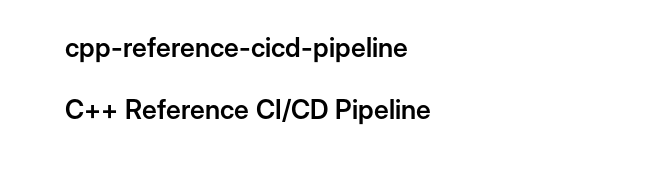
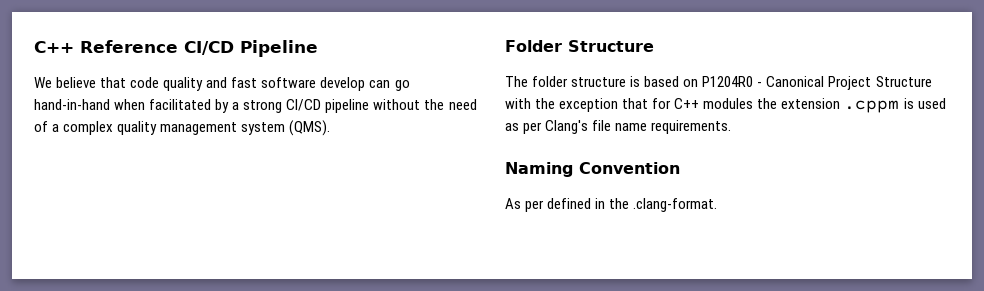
- cpp-reference-cicd-pipeline
+ We believe that code quality and fast software develop can go hand-in-hand when facilitated by a strong CI/CD pipeline without the need of a complex quality management system (QMS).
+ Folder Structure
+ The folder structure is based on P1204R0 - Canonical Project Structure with the exception that for C++ modules the extension .cppm is used as per Clang's file name requirements.
+ Naming Convention
+ As per defined in the .clang-format.

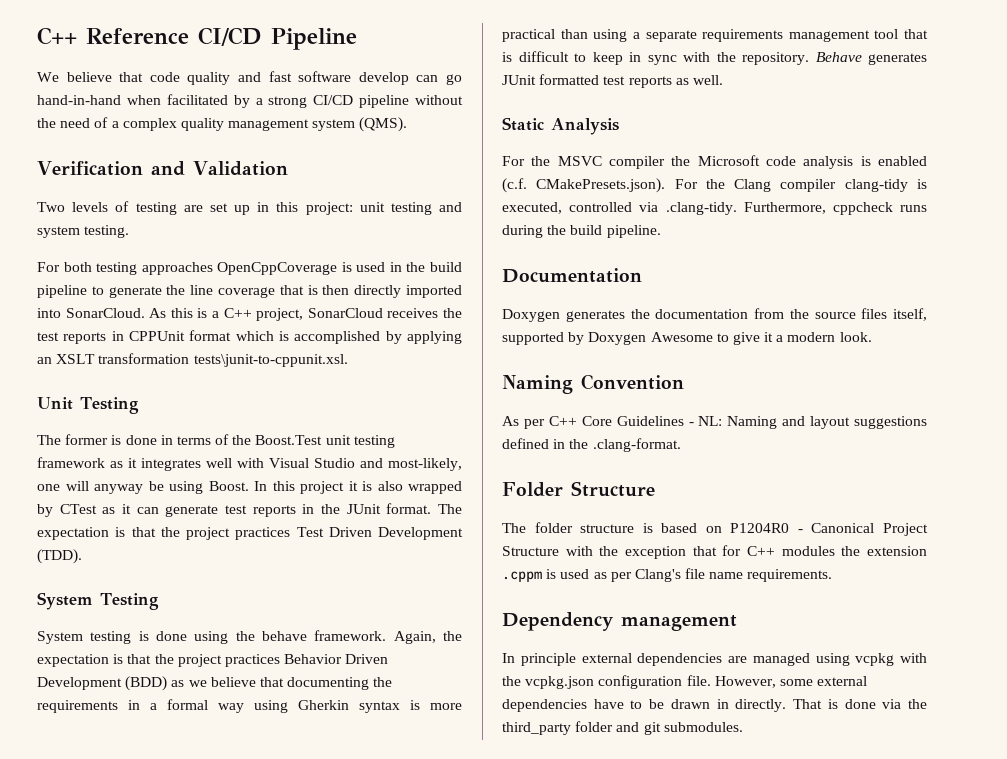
+ Verification and Validation
+ Two levels of testing are set up in this project: unit testing and system testing.
+ For both testing approaches OpenCppCoverage is used in the build pipeline to generate the line coverage that is then directly imported into SonarCloud. As this is a C++ project, SonarCloud receives the test reports in CPPUnit format which is accomplished by applying an XSLT transformation tests\junit-to-cppunit.xsl.
+ Unit Testing
+ The former is done in terms of the Boost.Test unit testing framework as it integrates well with Visual Studio and most-likely, one will anyway be using Boost. In this project it is also wrapped by CTest as it can generate test reports in the JUnit format. The expectation is that the project practices Test Driven Development (TDD).
+ System Testing
+ System testing is done using the behave framework. Again, the expectation is that the project practices Behavior Driven Development (BDD) as we believe that documenting the requirements in a formal way using Gherkin syntax is more practical than using a separate requirements management tool that is difficult to keep in sync with the repository. Behave generates JUnit formatted test reports as well.
+ Static Analysis
+ For the MSVC compiler the Microsoft code analysis is enabled (c.f. CMakePresets.json). For the Clang compiler clang-tidy is executed, controlled via .clang-tidy. Furthermore, cppcheck runs during the build pipeline.
+ Documentation
+ Doxygen generates the documentation from the source files itself, supported by Doxygen Awesome to give it a modern look.
+ Naming Convention
+ As per C++ Core Guidelines - NL: Naming and layout suggestions defined in the .clang-format.
- Naming Convention
- As per defined in the .clang-format.
+ Dependency management
+ In principle external dependencies are managed using vcpkg with the vcpkg.json configuration file. However, some external dependencies have to be drawn in directly. That is done via the third_party folder and git submodules.

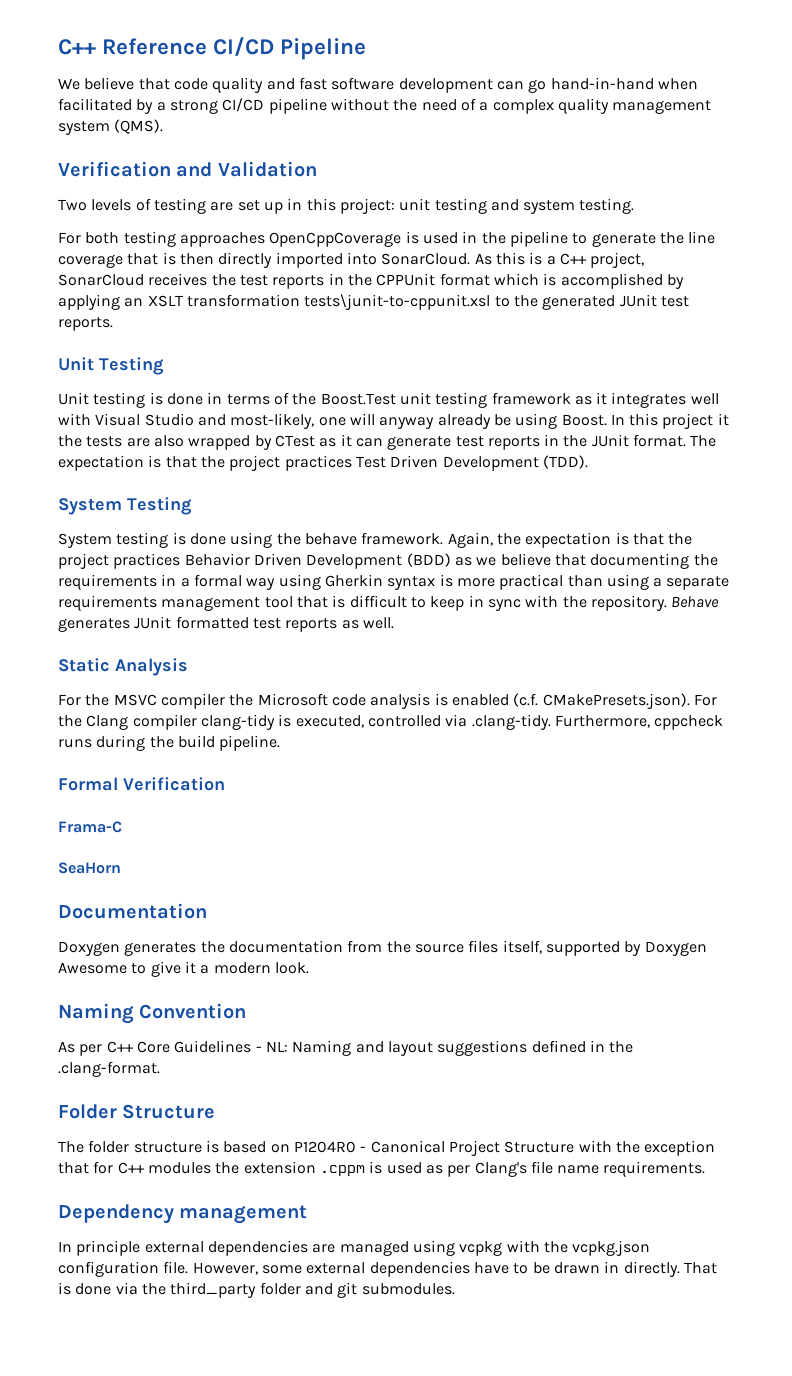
- We believe that code quality and fast software develop can go hand-in-hand when facilitated by a strong CI/CD pipeline without the need of a complex quality management system (QMS).
+ We believe that code quality and fast software development can go hand-in-hand when facilitated by a strong CI/CD pipeline without the need of a complex quality management system (QMS).
- For both testing approaches OpenCppCoverage is used in the build pipeline to generate the line coverage that is then directly imported into SonarCloud.
+ For both testing approaches OpenCppCoverage is used in the pipeline to generate the line coverage that is then directly imported into SonarCloud.
- As this is a C++ project, SonarCloud receives the test reports in CPPUnit format which is accomplished by applying an XSLT transformation tests\junit-to-cppunit.xsl.
+ As this is a C++ project, SonarCloud receives the test reports in the CPPUnit format which is accomplished by applying an XSLT transformation tests\junit-to-cppunit.xsl to the generated JUnit test reports.
- The former is done in terms of the Boost.Test unit testing framework as it integrates well with Visual Studio and most-likely, one will anyway be using Boost.
+ Unit testing is done in terms of the Boost.Test unit testing framework as it integrates well with Visual Studio and most-likely, one will anyway already be using Boost.
- In this project it is also wrapped by CTest as it can generate test reports in the JUnit format.
+ In this project it the tests are also wrapped by CTest as it can generate test reports in the JUnit format.
+ Formal Verification
+ Frama-C
+ SeaHorn

